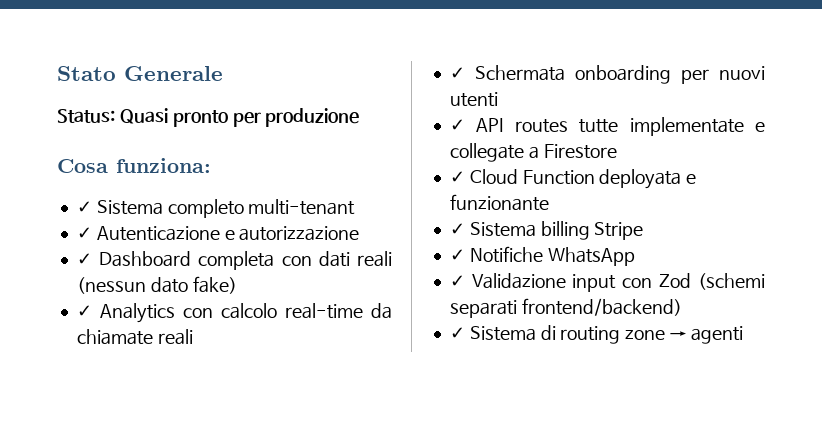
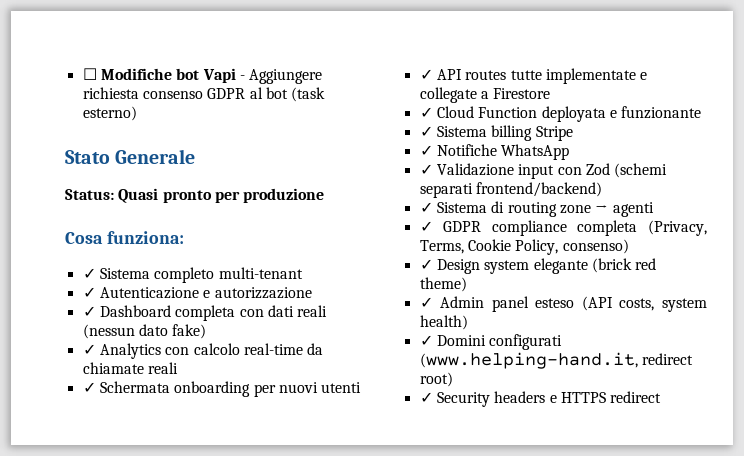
+ ☐ Modifiche bot Vapi - Aggiungere richiesta consenso GDPR al bot (task esterno)
+ ✓ GDPR compliance completa (Privacy, Terms, Cookie Policy, consenso)
+ ✓ Design system elegante (brick red theme)
+ ✓ Admin panel esteso (API costs, system health)
+ ✓ Domini configurati (www.helping-hand.it, redirect root)
+ ✓ Security headers e HTTPS redirect

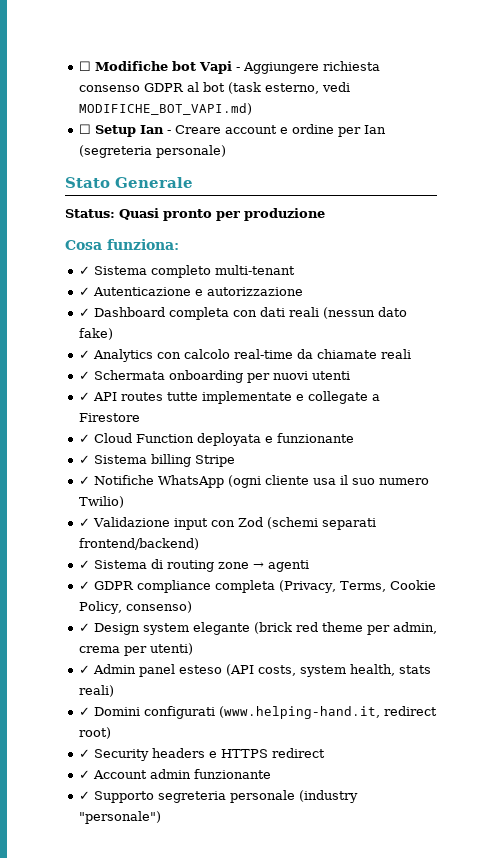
- ☐ Modifiche bot Vapi - Aggiungere richiesta consenso GDPR al bot (task esterno)
+ ☐ Modifiche bot Vapi - Aggiungere richiesta consenso GDPR al bot (task esterno, vedi MODIFICHE_BOT_VAPI.md)
+ ☐ Setup Ian - Creare account e ordine per Ian (segreteria personale)
- ✓ Notifiche WhatsApp
+ ✓ Notifiche WhatsApp (ogni cliente usa il suo numero Twilio)
- ✓ Design system elegante (brick red theme)
+ ✓ Design system elegante (brick red theme per admin, crema per utenti)
- ✓ Admin panel esteso (API costs, system health)
+ ✓ Admin panel esteso (API costs, system health, stats reali)
+ ✓ Account admin funzionante
+ ✓ Supporto segreteria personale (industry "personale")

